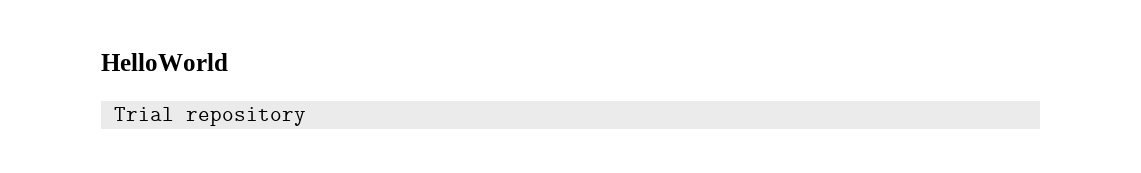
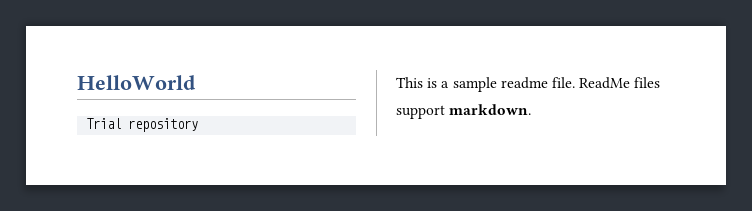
+ This is a sample readme file. ReadMe files support markdown.

